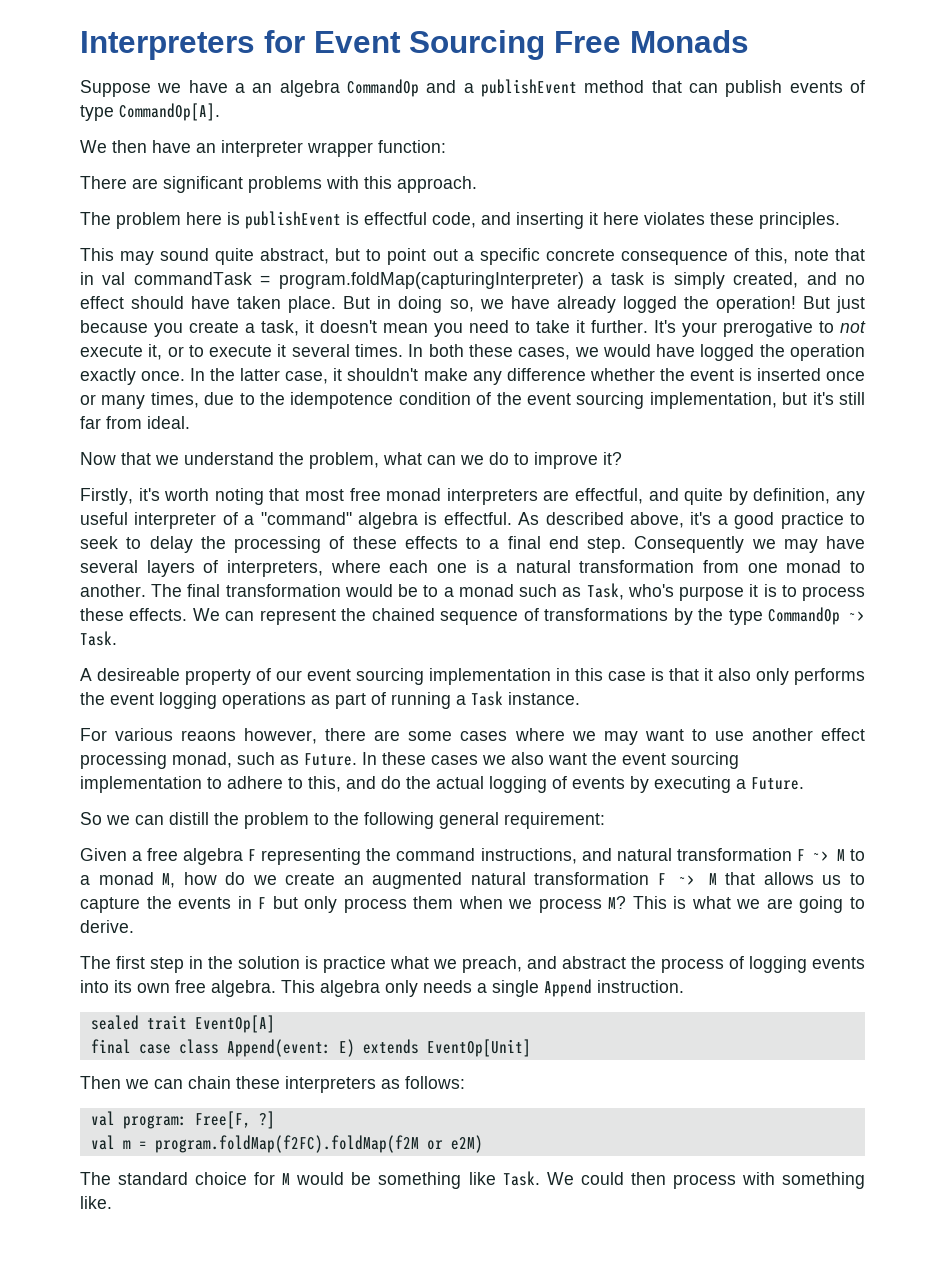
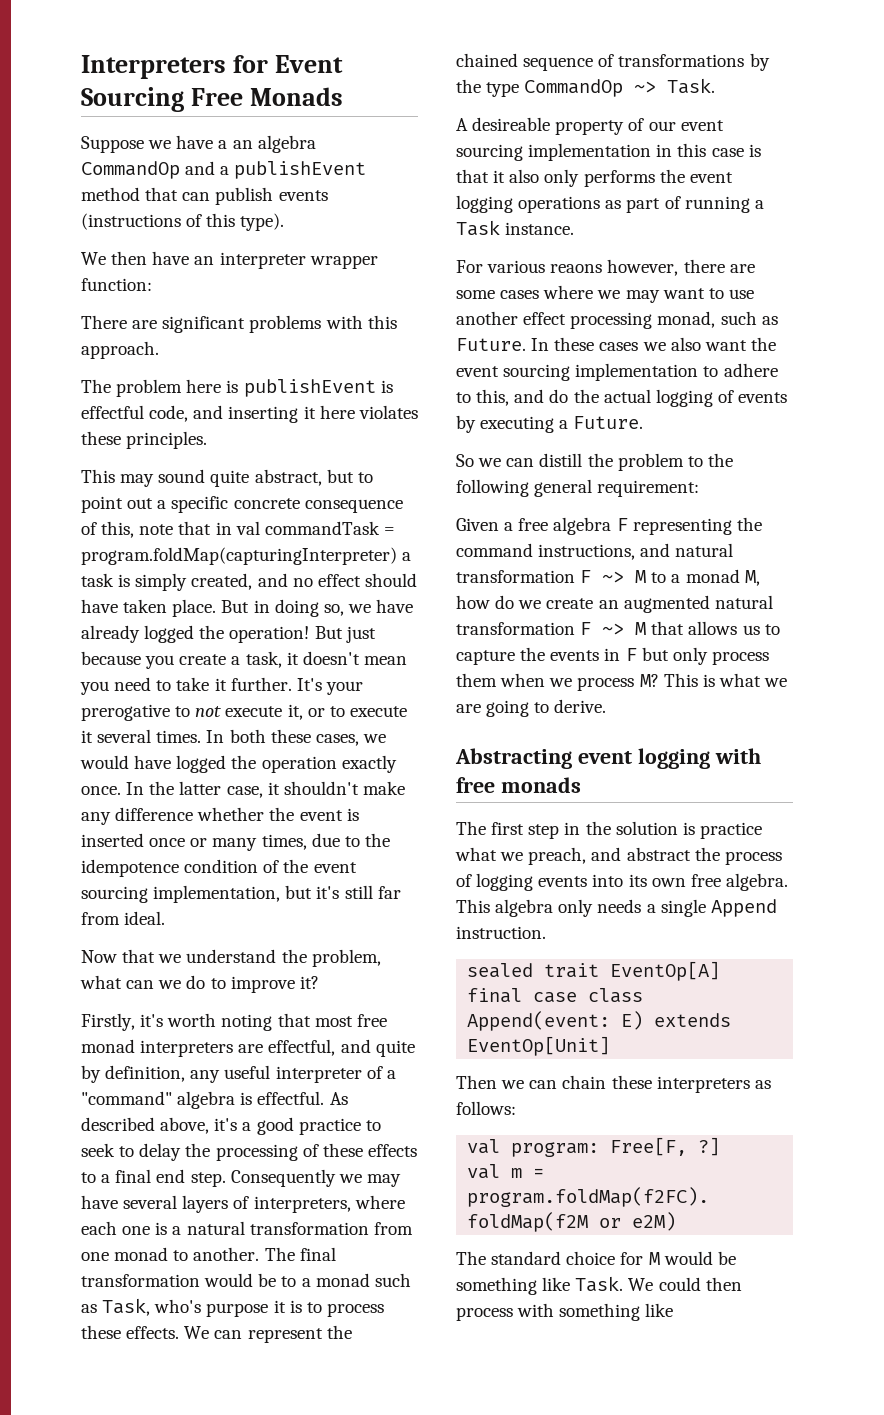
- Suppose we have a an algebra CommandOp and a publishEvent method that can publish events of type CommandOp[A].
+ Suppose we have a an algebra CommandOp and a publishEvent method that can publish events (instructions of this type).
+ Abstracting event logging with free monads
- We could then process with something like.
+ We could then process with something like

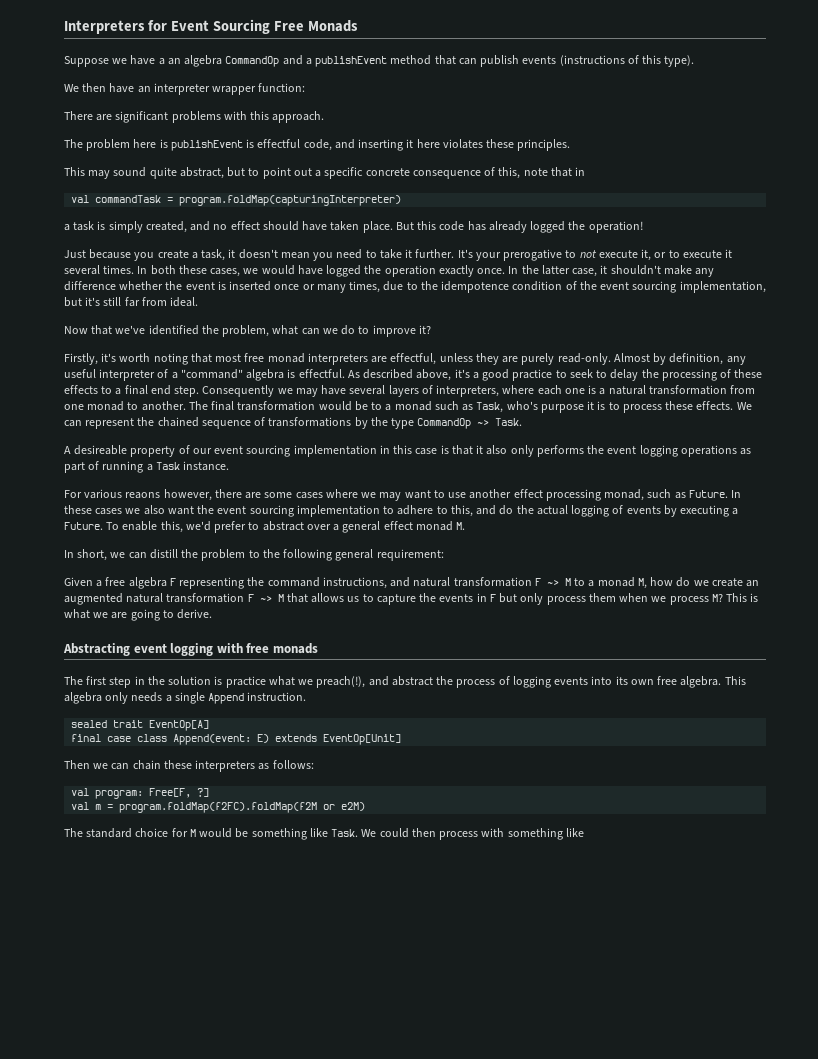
- This may sound quite abstract, but to point out a specific concrete consequence of this, note that in val commandTask = program.foldMap(capturingInterpreter) a task is simply created, and no effect should have taken place.
+ This may sound quite abstract, but to point out a specific concrete consequence of this, note that in
+ val commandTask = program.foldMap(capturingInterpreter)
+ a task is simply created, and no effect should have taken place.
- But in doing so, we have already logged the operation! But just because you create a task, it doesn't mean you need to take it further.
+ But this code has already logged the operation!
+ Just because you create a task, it doesn't mean you need to take it further.
- Now that we understand the problem, what can we do to improve it?
+ Now that we've identified the problem, what can we do to improve it?
- Firstly, it's worth noting that most free monad interpreters are effectful, and quite by definition, any useful interpreter of a "command" algebra is effectful.
+ Firstly, it's worth noting that most free monad interpreters are effectful, unless they are purely read-only. Almost by definition, any useful interpreter of a "command" algebra is effectful.
- In these cases we also want the event sourcing implementation to adhere to this, and do the actual logging of events by executing a Future.
- So we can distill the problem to the following general requirement:
+ In these cases we also want the event sourcing implementation to adhere to this, and do the actual logging of events by executing a Future. To enable this, we'd prefer to abstract over a general effect monad M.
+ In short, we can distill the problem to the following general requirement:
- The first step in the solution is practice what we preach, and abstract the process of logging events into its own free algebra.
+ The first step in the solution is practice what we preach(!), and abstract the process of logging events into its own free algebra.

